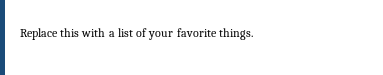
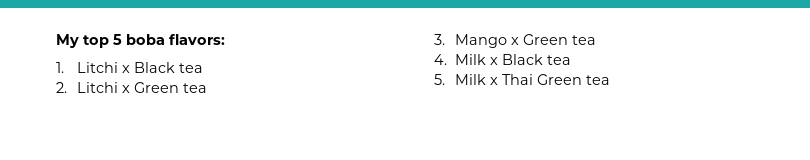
- Replace this with a list of your favorite things.
+ My top 5 boba flavors:
+ 1. Litchi x Black tea
+ 2. Litchi x Green tea
+ 3. Mango x Green tea
+ 4. Milk x Black tea
+ 5. Milk x Thai Green tea

